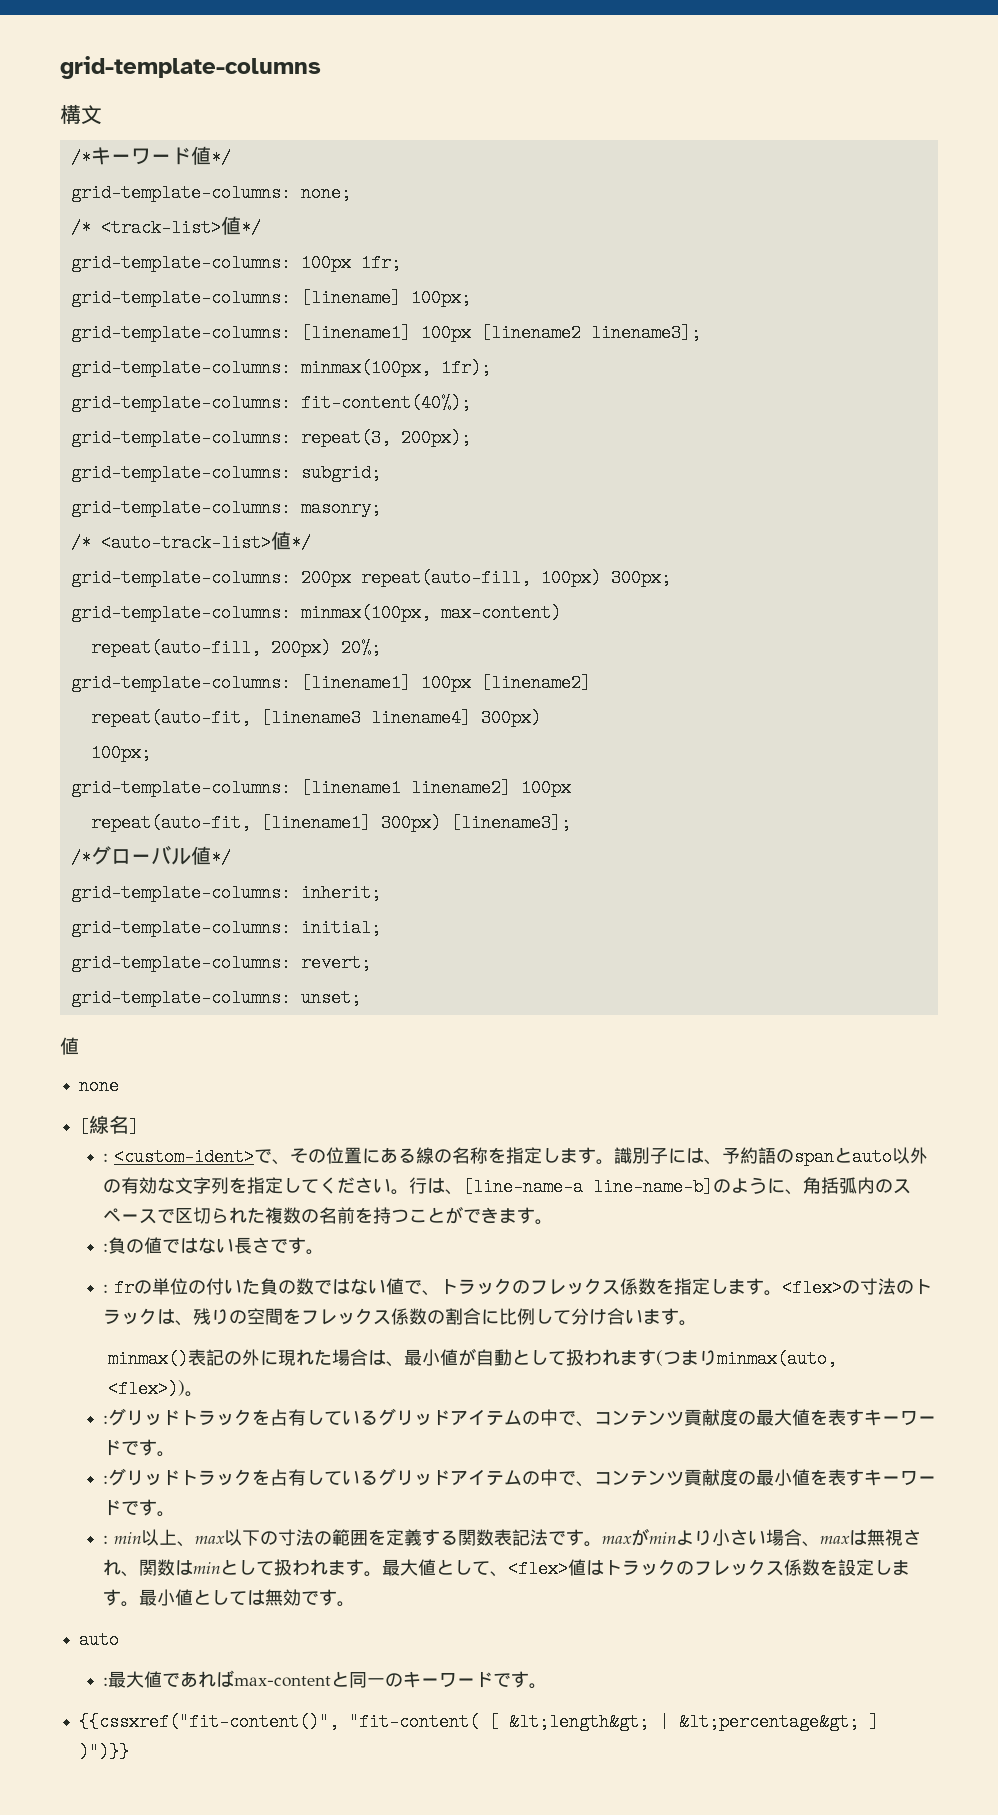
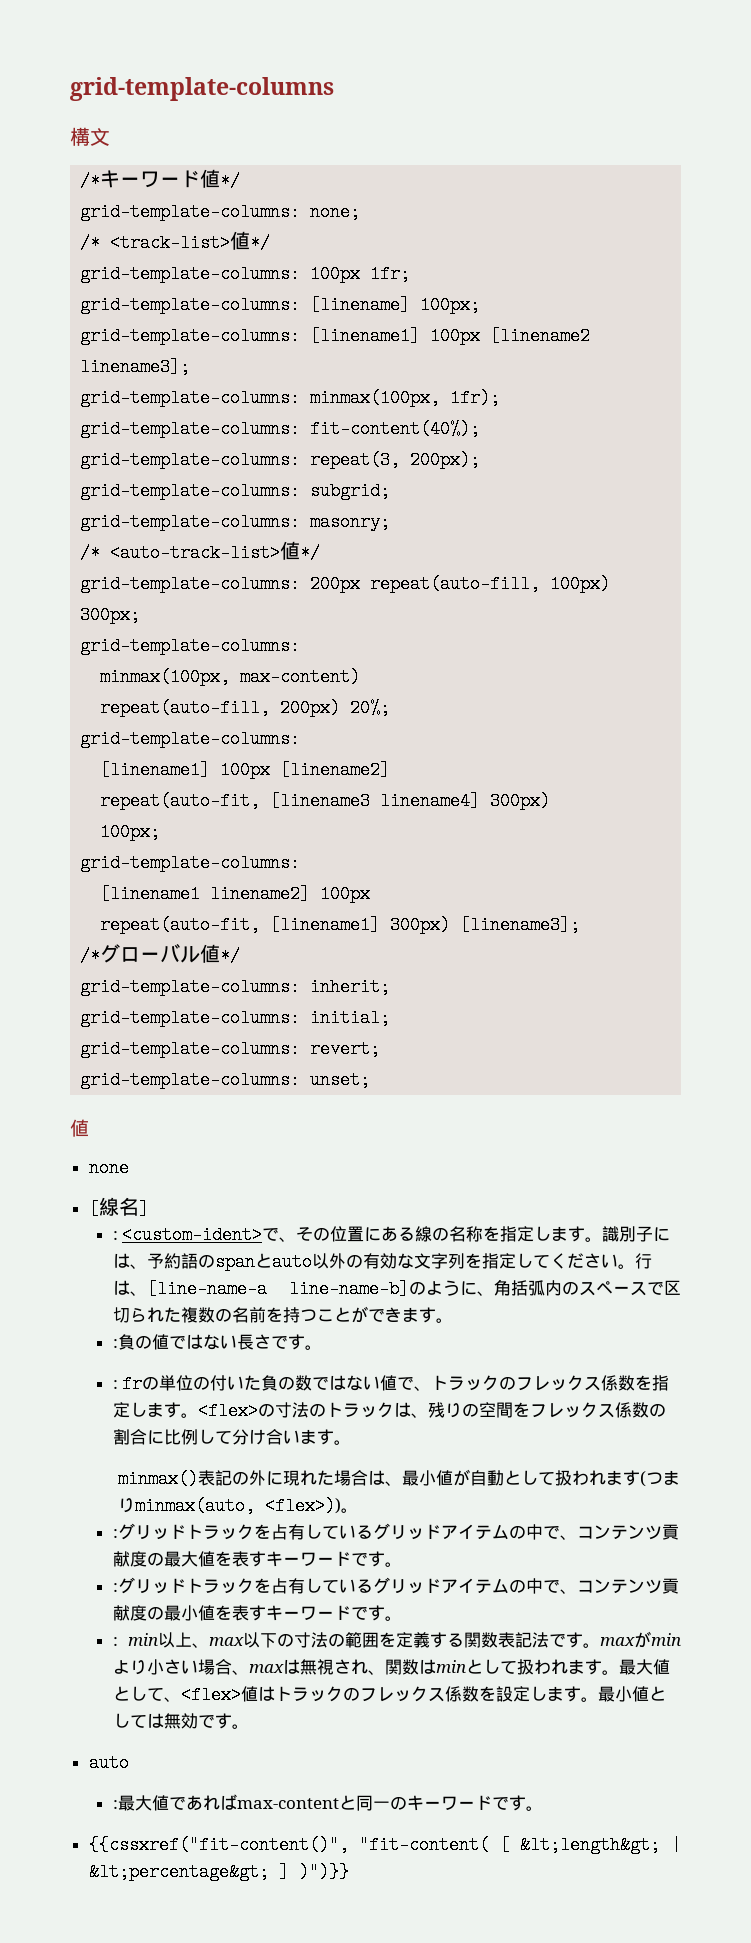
  grid-template-columns: 200px repeat(auto-fill, 100px) 300px;
- grid-template-columns: minmax(100px, max-content)
+ grid-template-columns:
+ minmax(100px, max-content)
  repeat(auto-fill, 200px) 20%;
- grid-template-columns: [linename1] 100px [linename2]
+ grid-template-columns:
+ [linename1] 100px [linename2]
  repeat(auto-fit, [linename3 linename4] 300px)
  100px;
- grid-template-columns: [linename1 linename2] 100px
+ grid-template-columns:
+ [linename1 linename2] 100px

